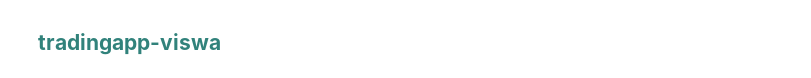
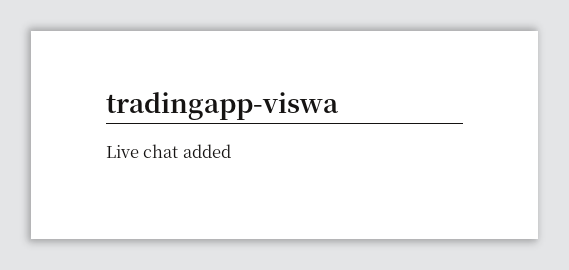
+ Live chat added

